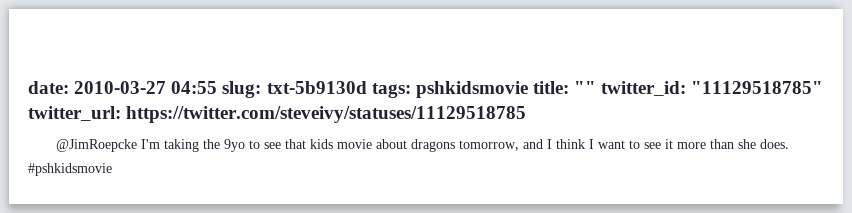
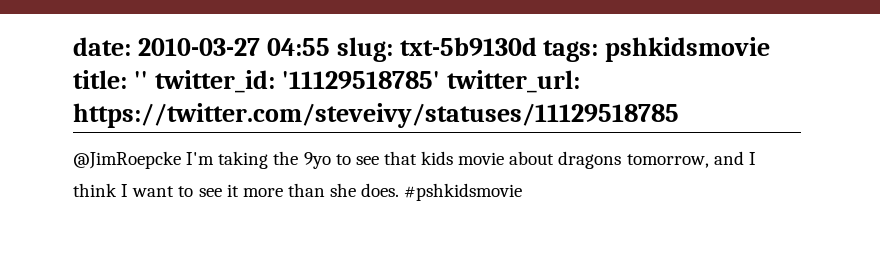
- date: 2010-03-27 04:55 slug: txt-5b9130d tags: pshkidsmovie title: "" twitter_id: "11129518785" twitter_url: https://twitter.com/steveivy/statuses/11129518785
+ date: 2010-03-27 04:55 slug: txt-5b9130d tags: pshkidsmovie title: '' twitter_id: '11129518785' twitter_url: https://twitter.com/steveivy/statuses/11129518785

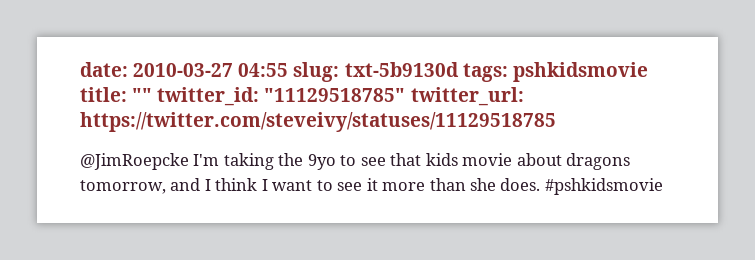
- date: 2010-03-27 04:55 slug: txt-5b9130d tags: pshkidsmovie title: '' twitter_id: '11129518785' twitter_url: https://twitter.com/steveivy/statuses/11129518785
+ date: 2010-03-27 04:55 slug: txt-5b9130d tags: pshkidsmovie title: "" twitter_id: "11129518785" twitter_url: https://twitter.com/steveivy/statuses/11129518785

